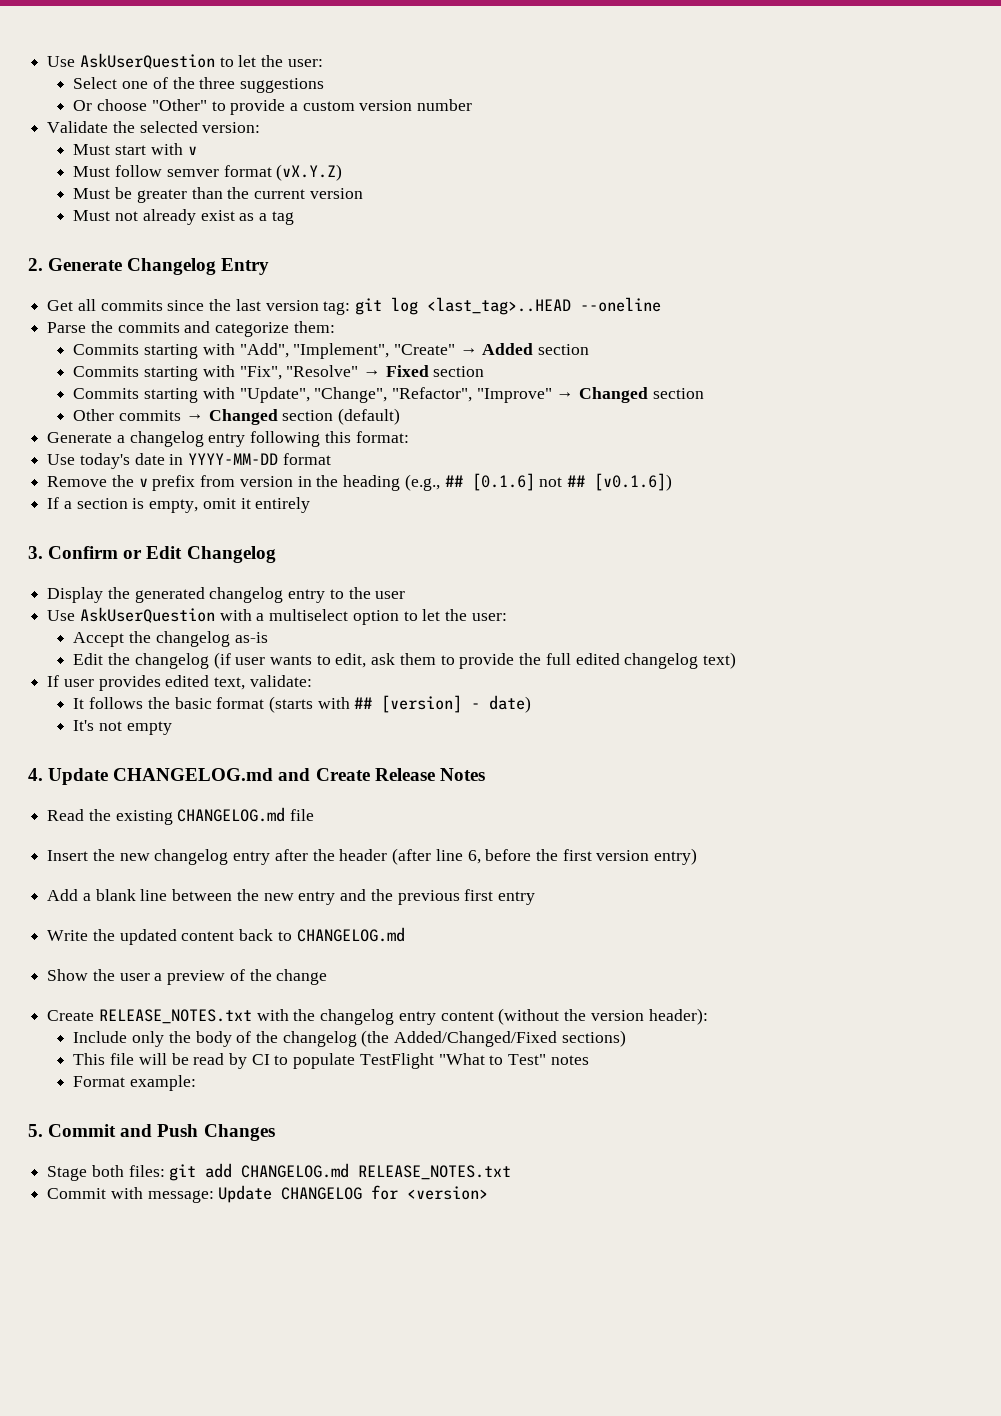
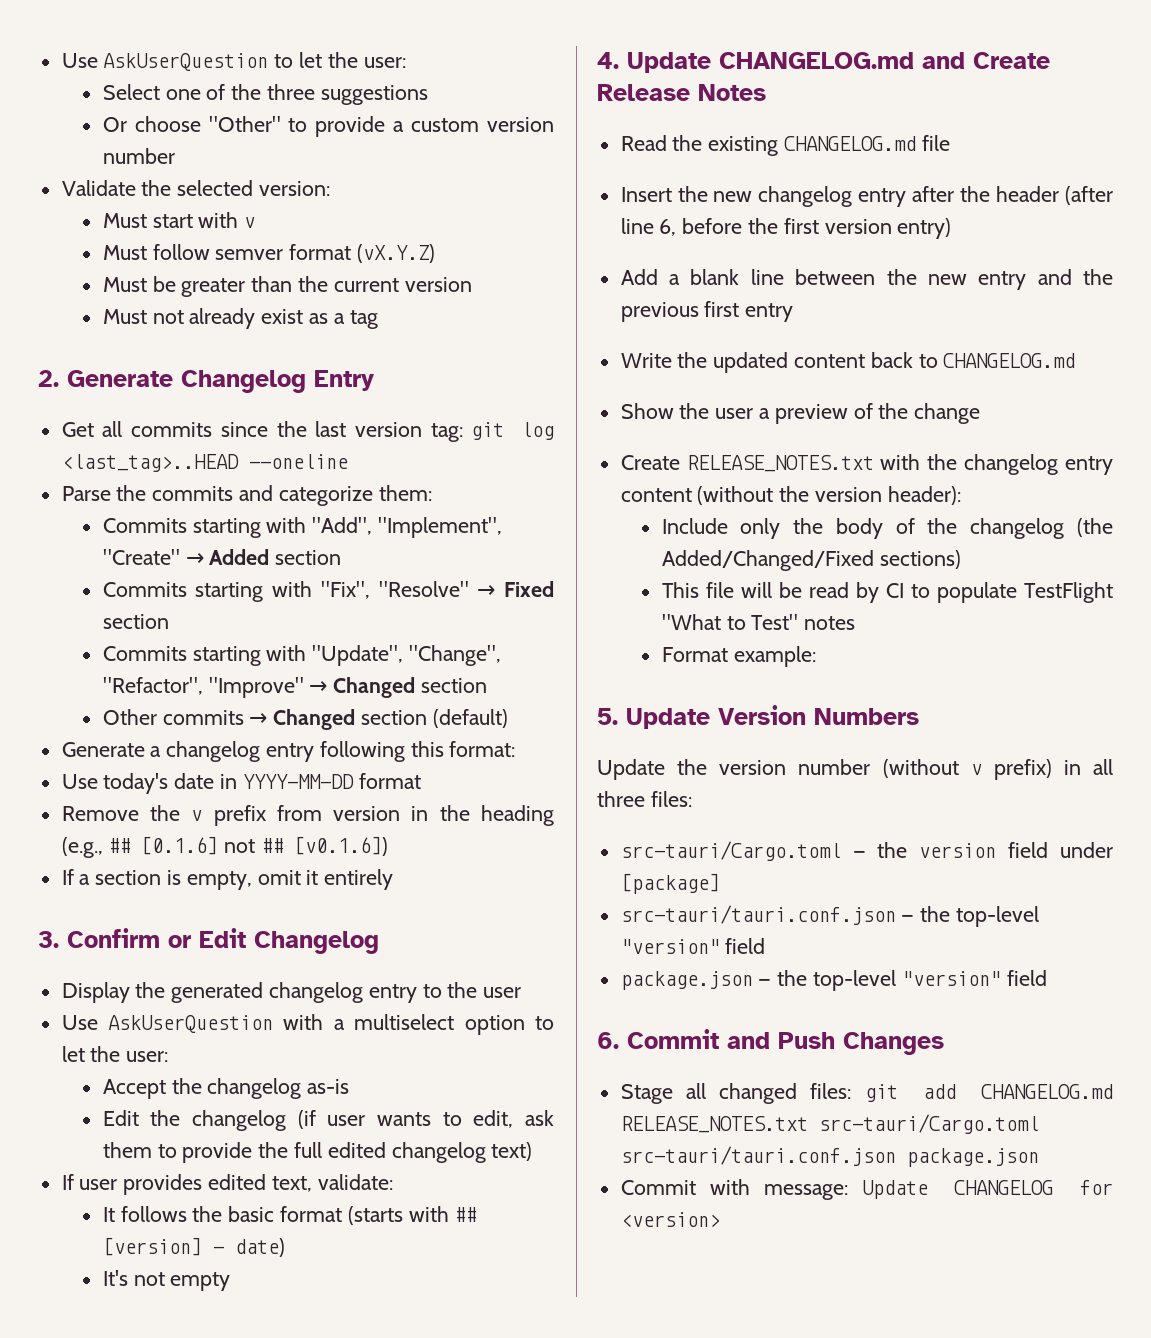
- 5. Commit and Push Changes
+ 5. Update Version Numbers
+ Update the version number (without v prefix) in all three files:
+ src-tauri/Cargo.toml — the version field under [package]
+ src-tauri/tauri.conf.json — the top-level "version" field
+ package.json — the top-level "version" field
+ 6. Commit and Push Changes
- Stage both files: git add CHANGELOG.md RELEASE_NOTES.txt
+ Stage all changed files: git add CHANGELOG.md RELEASE_NOTES.txt src-tauri/Cargo.toml src-tauri/tauri.conf.json package.json

